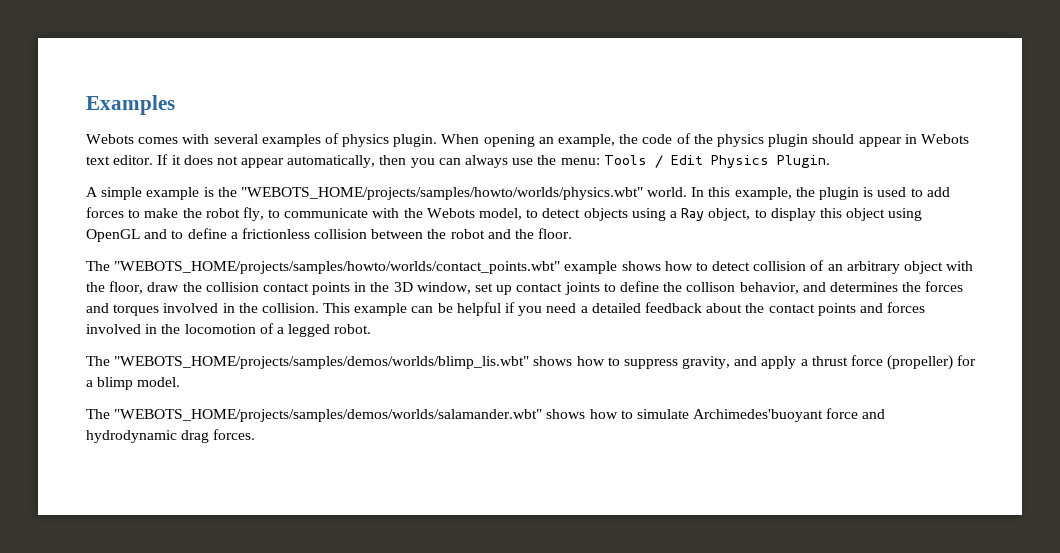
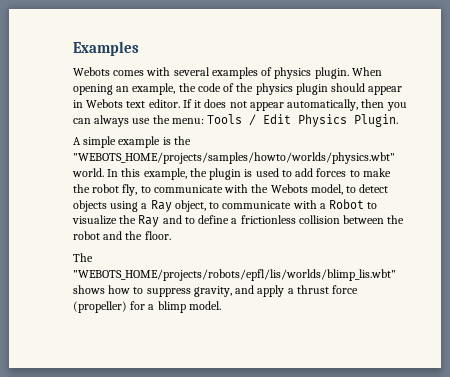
- In this example, the plugin is used to add forces to make the robot fly, to communicate with the Webots model, to detect objects using a Ray object, to display this object using OpenGL and to define a frictionless collision between the robot and the floor.
+ In this example, the plugin is used to add forces to make the robot fly, to communicate with the Webots model, to detect objects using a Ray object, to communicate with a Robot to visualize the Ray and to define a frictionless collision between the robot and the floor.
- The "WEBOTS_HOME/projects/samples/howto/worlds/contact_points.wbt" example shows how to detect collision of an arbitrary object with the floor, draw the collision contact points in the 3D window, set up contact joints to define the collison behavior, and determines the forces and torques involved in the collision. This example can be helpful if you need a detailed feedback about the contact points and forces involved in the locomotion of a legged robot.
- The "WEBOTS_HOME/projects/samples/demos/worlds/blimp_lis.wbt" shows how to suppress gravity, and apply a thrust force (propeller) for a blimp model.
+ The "WEBOTS_HOME/projects/robots/epfl/lis/worlds/blimp_lis.wbt" shows how to suppress gravity, and apply a thrust force (propeller) for a blimp model.
- The "WEBOTS_HOME/projects/samples/demos/worlds/salamander.wbt" shows how to simulate Archimedes'buoyant force and hydrodynamic drag forces.

